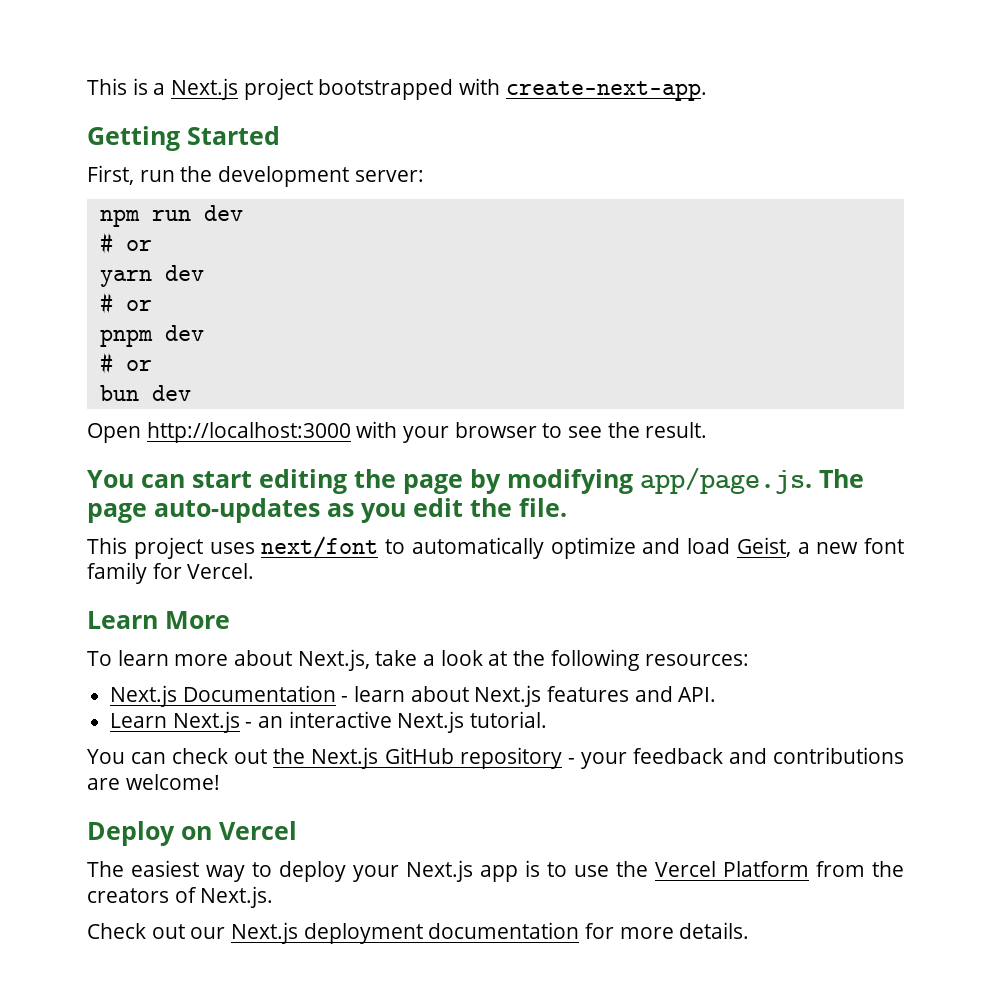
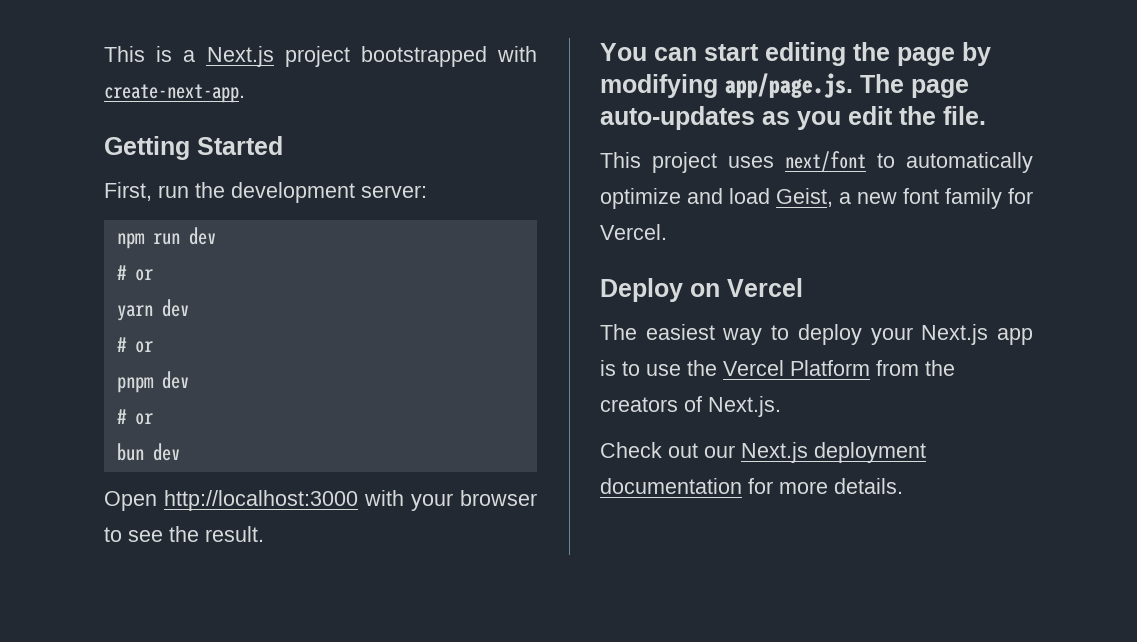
- Learn More
- To learn more about Next.js, take a look at the following resources:
- Next.js Documentation - learn about Next.js features and API.
- Learn Next.js - an interactive Next.js tutorial.
- You can check out the Next.js GitHub repository - your feedback and contributions are welcome!

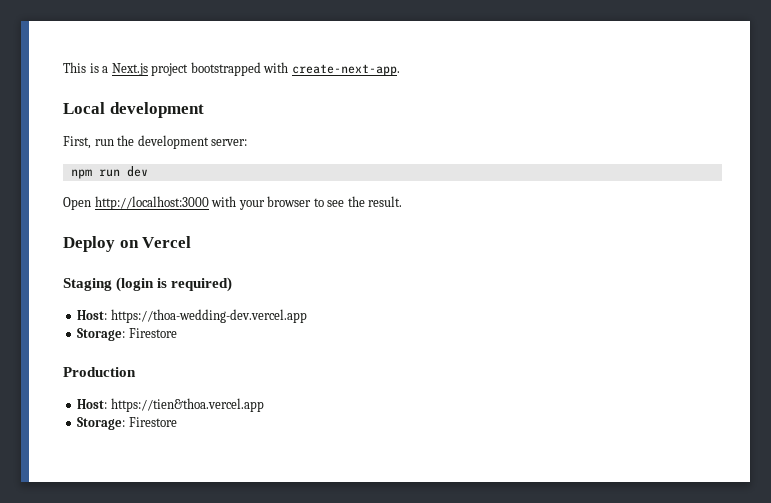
- Getting Started
+ Local development
  npm run dev
- # or
- yarn dev
- # or
- pnpm dev
- # or
- bun dev
- You can start editing the page by modifying app/page.js. The page auto-updates as you edit the file.
- This project uses next/font to automatically optimize and load Geist, a new font family for Vercel.
  Deploy on Vercel
- The easiest way to deploy your Next.js app is to use the Vercel Platform from the creators of Next.js.
- Check out our Next.js deployment documentation for more details.
+ Staging (login is required)
+ Host: https://thoa-wedding-dev.vercel.app
+ Storage: Firestore
+ Production
+ Host: https://tien&thoa.vercel.app
+ Storage: Firestore

